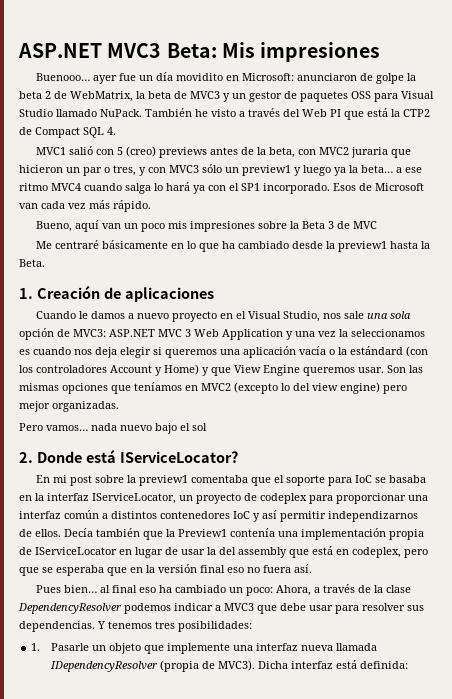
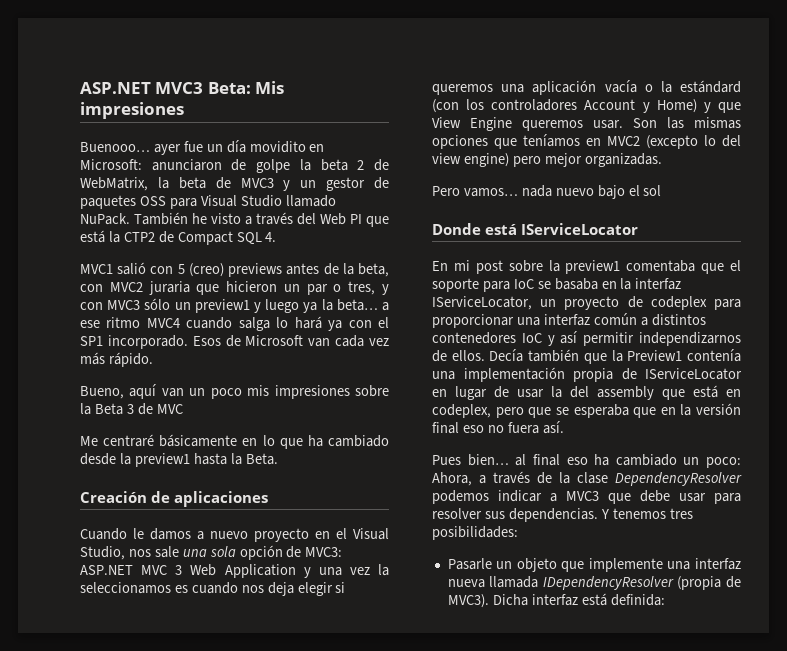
- 1. Creación de aplicaciones
+ Creación de aplicaciones
- 2. Donde está IServiceLocator?
+ Donde está IServiceLocator
- 1. Pasarle un objeto que implemente una interfaz nueva llamada IDependencyResolver (propia de MVC3).
+ Pasarle un objeto que implemente una interfaz nueva llamada IDependencyResolver (propia de MVC3).

